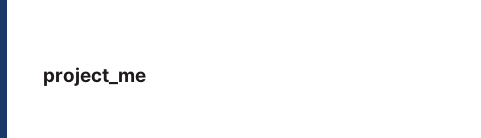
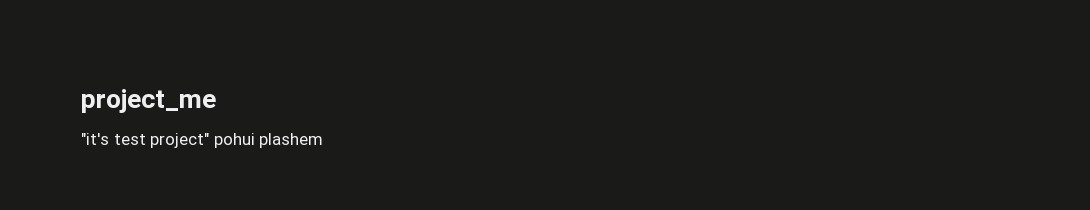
+ "it's test project" pohui plashem

